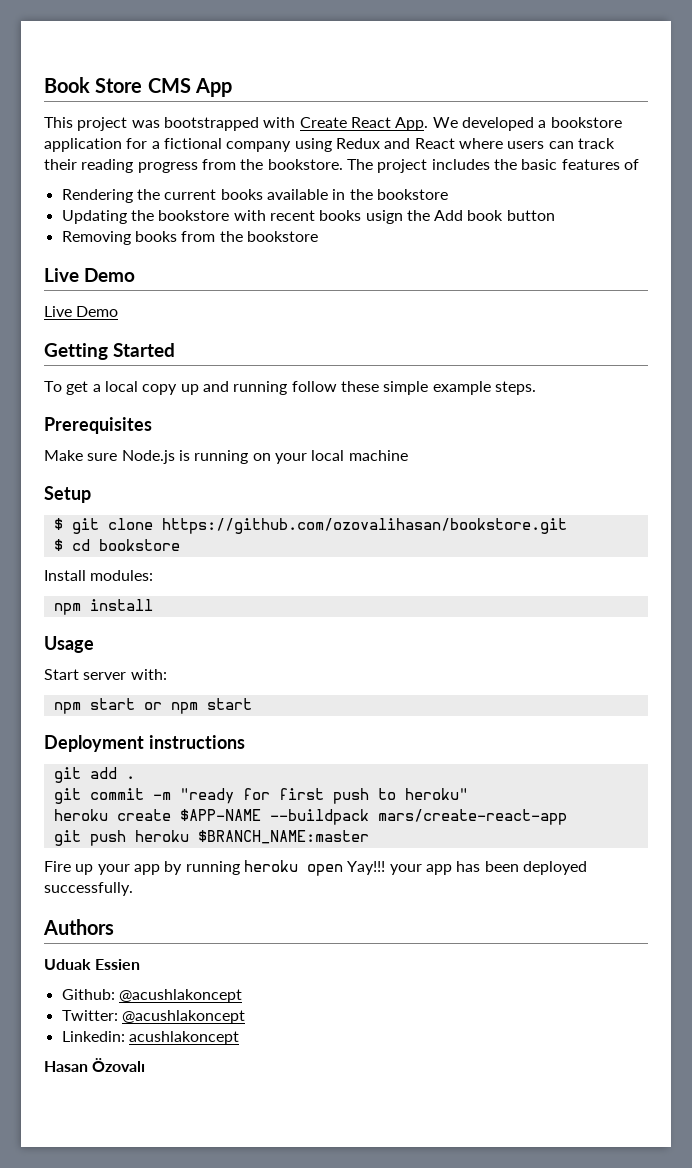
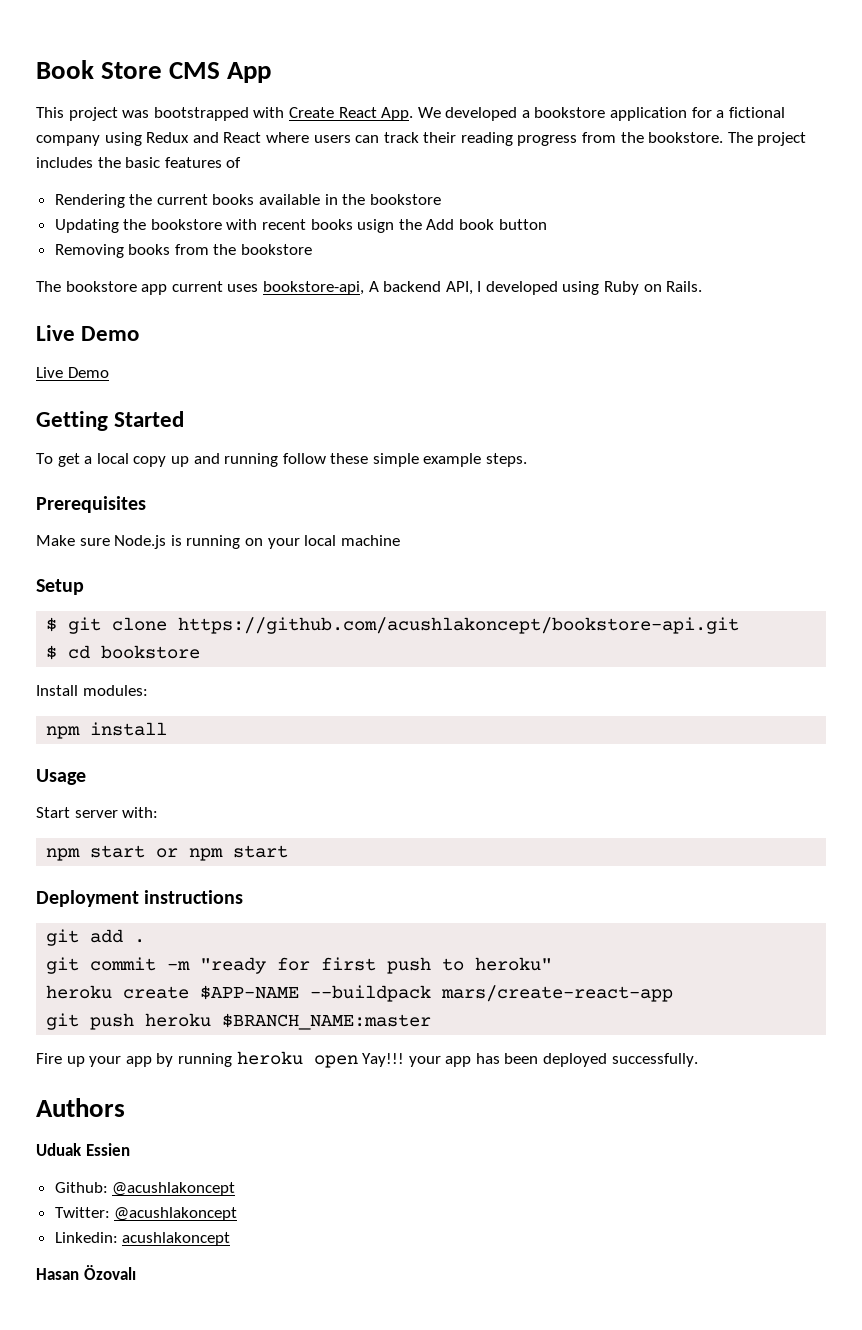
+ The bookstore app current uses bookstore-api, A backend API, I developed using Ruby on Rails.
- $ git clone https://github.com/ozovalihasan/bookstore.git
+ $ git clone https://github.com/acushlakoncept/bookstore-api.git

